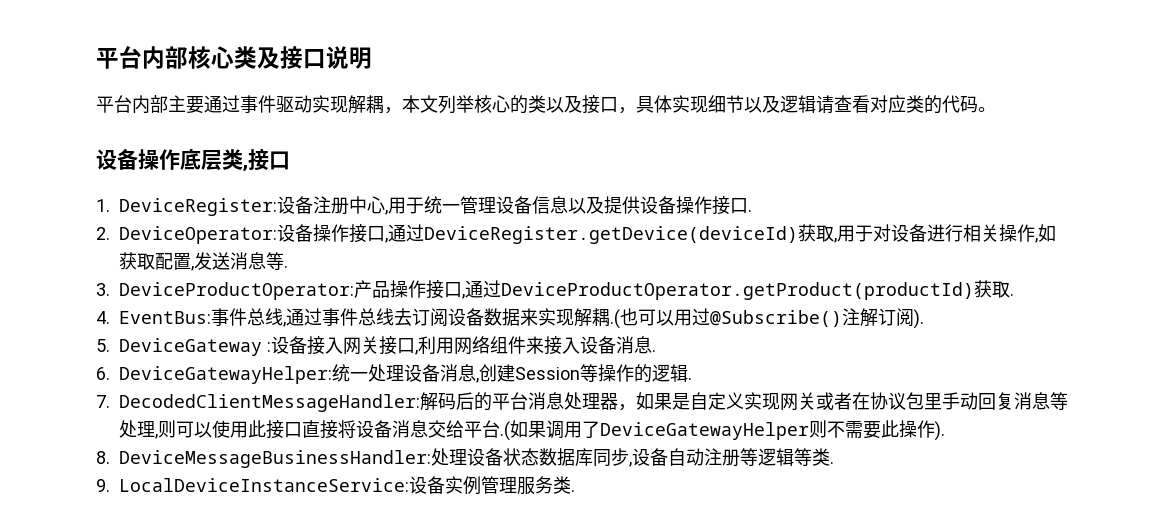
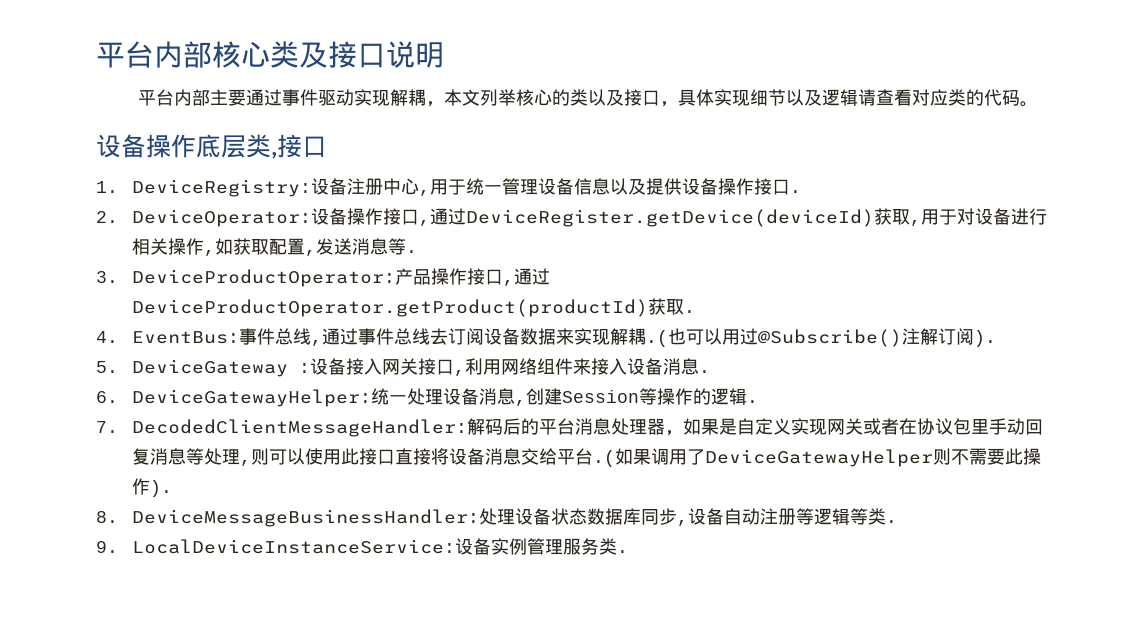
- 1. DeviceRegister:设备注册中心,用于统一管理设备信息以及提供设备操作接口.
+ 1. DeviceRegistry:设备注册中心,用于统一管理设备信息以及提供设备操作接口.

